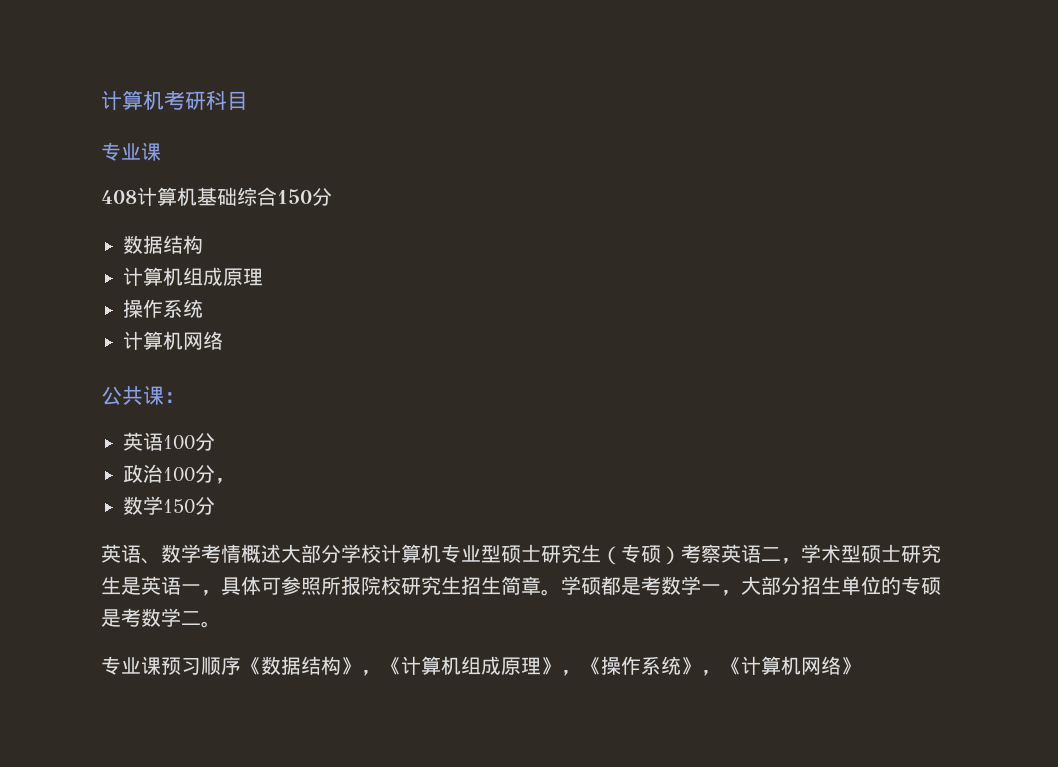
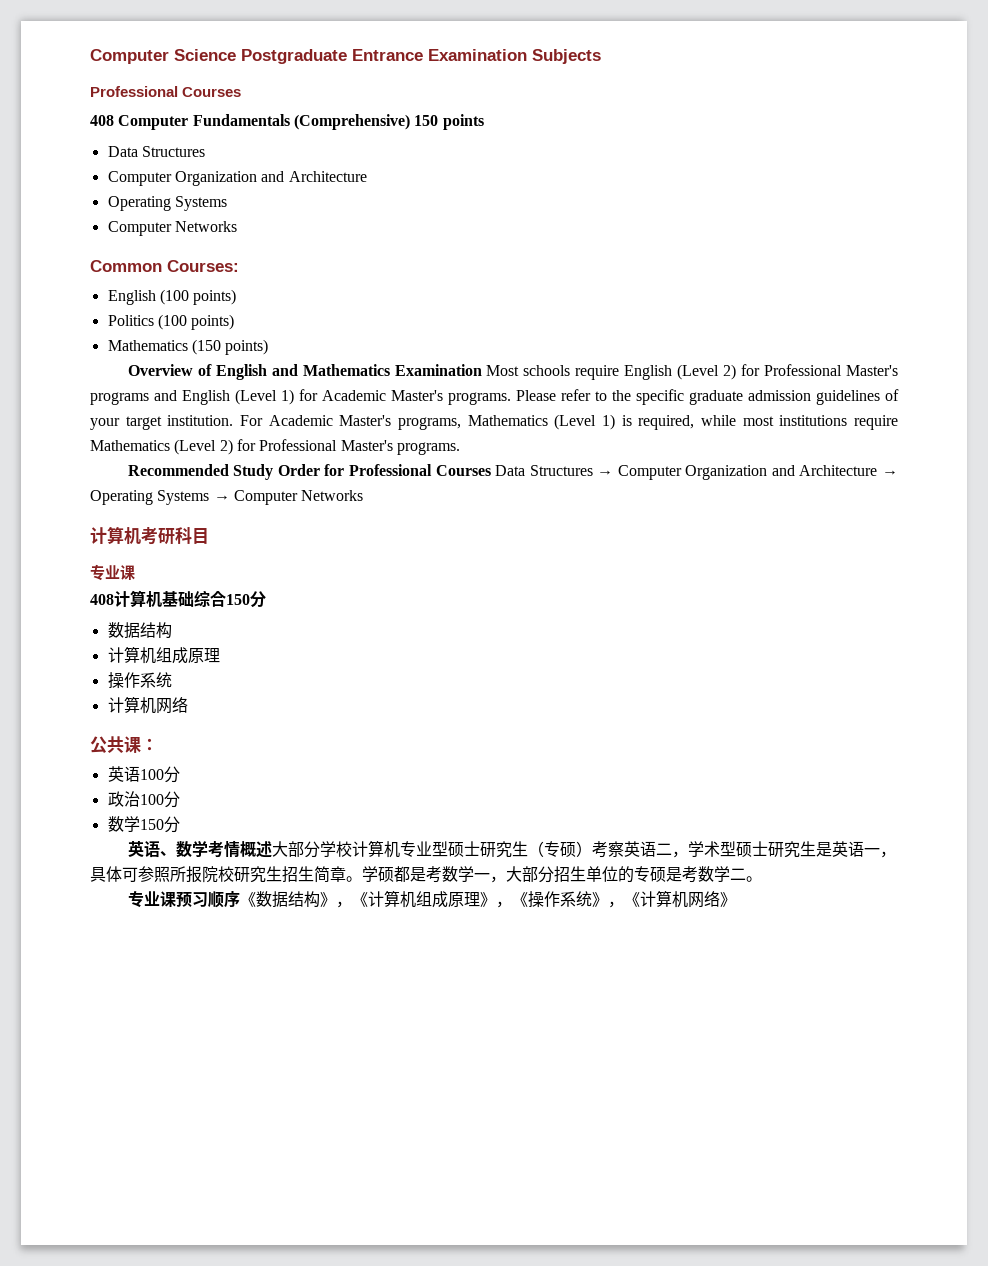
+ Computer Science Postgraduate Entrance Examination Subjects
+ Professional Courses
+ 408 Computer Fundamentals (Comprehensive) 150 points
+ Data Structures
+ Computer Organization and Architecture
+ Operating Systems
+ Computer Networks
+ Common Courses:
+ English (100 points)
+ Politics (100 points)
+ Mathematics (150 points)
+ Overview of English and Mathematics Examination Most schools require English (Level 2) for Professional Master's programs and English (Level 1) for Academic Master's programs. Please refer to the specific graduate admission guidelines of your target institution. For Academic Master's programs, Mathematics (Level 1) is required, while most institutions require Mathematics (Level 2) for Professional Master's programs.
+ Recommended Study Order for Professional Courses Data Structures → Computer Organization and Architecture → Operating Systems → Computer Networks
- 政治100分，
+ 政治100分

